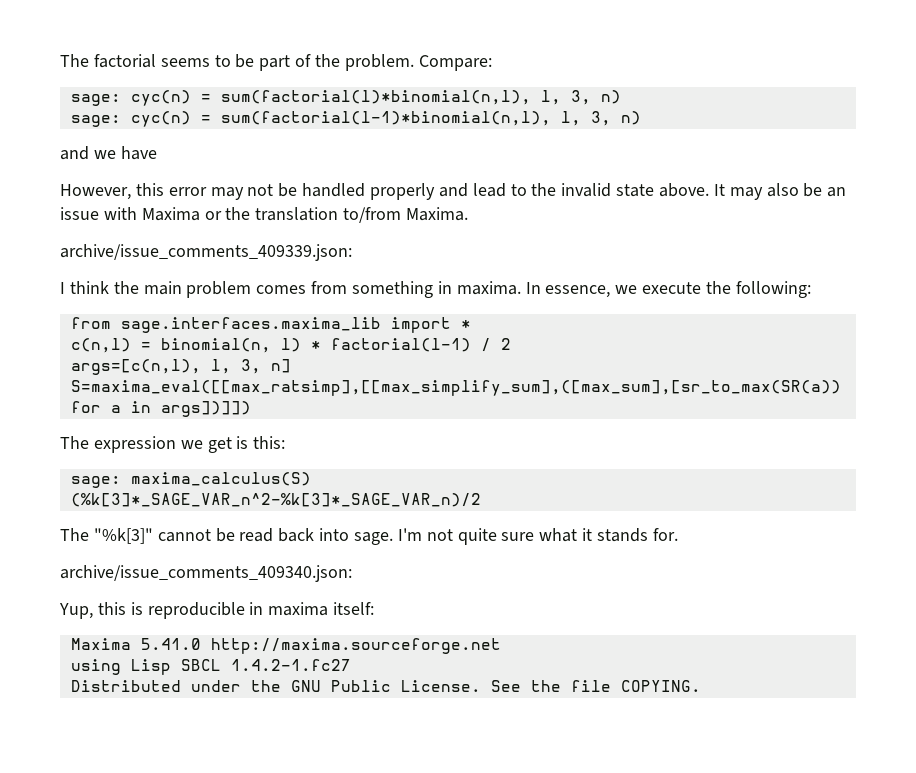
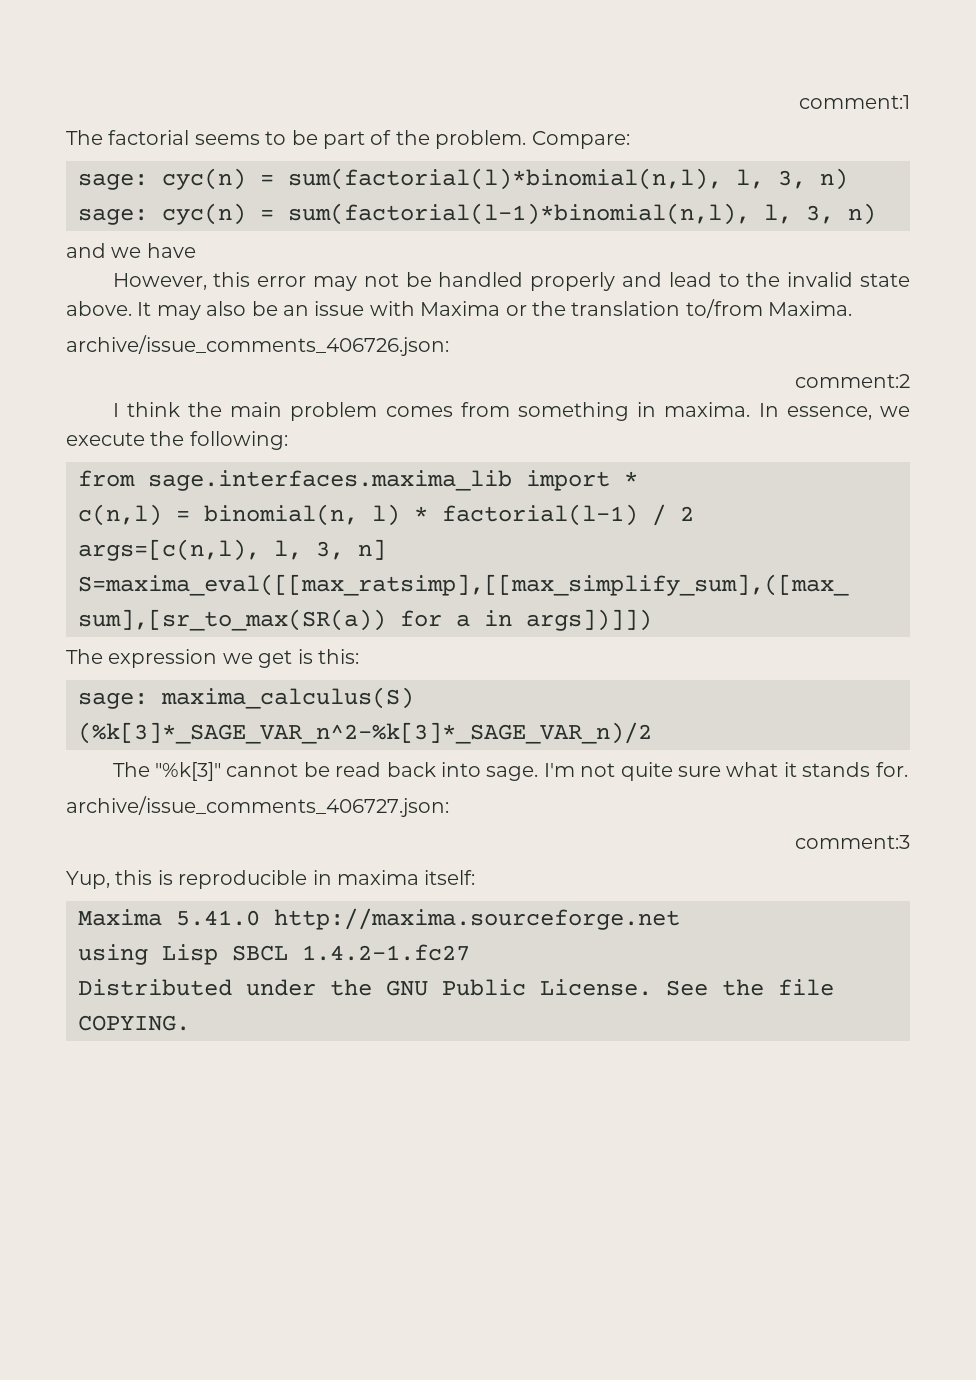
+ comment:1
- archive/issue_comments_409339.json:
+ archive/issue_comments_406726.json:
+ comment:2
- archive/issue_comments_409340.json:
+ archive/issue_comments_406727.json:
+ comment:3

